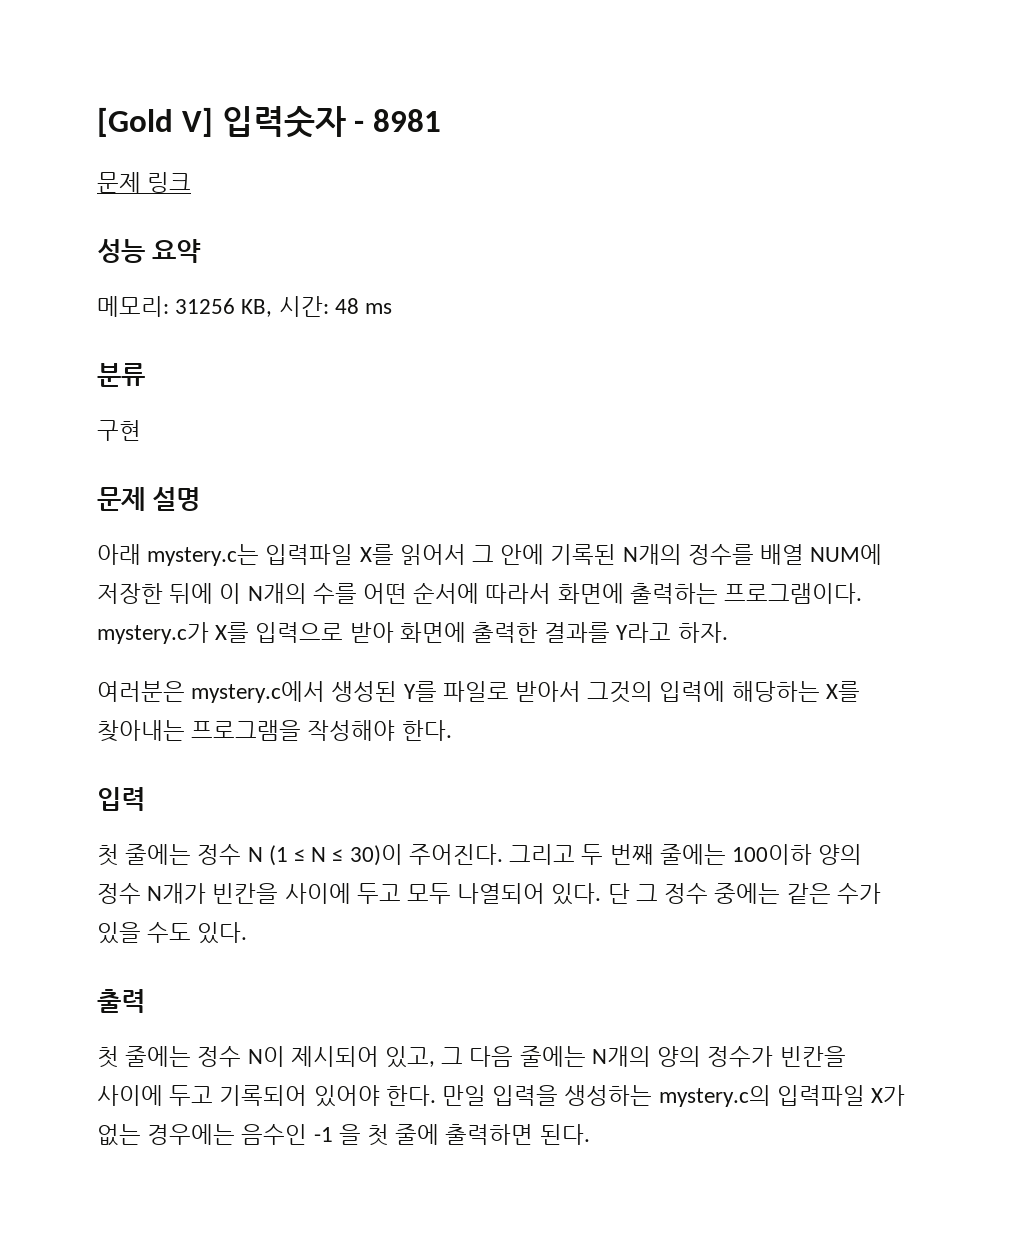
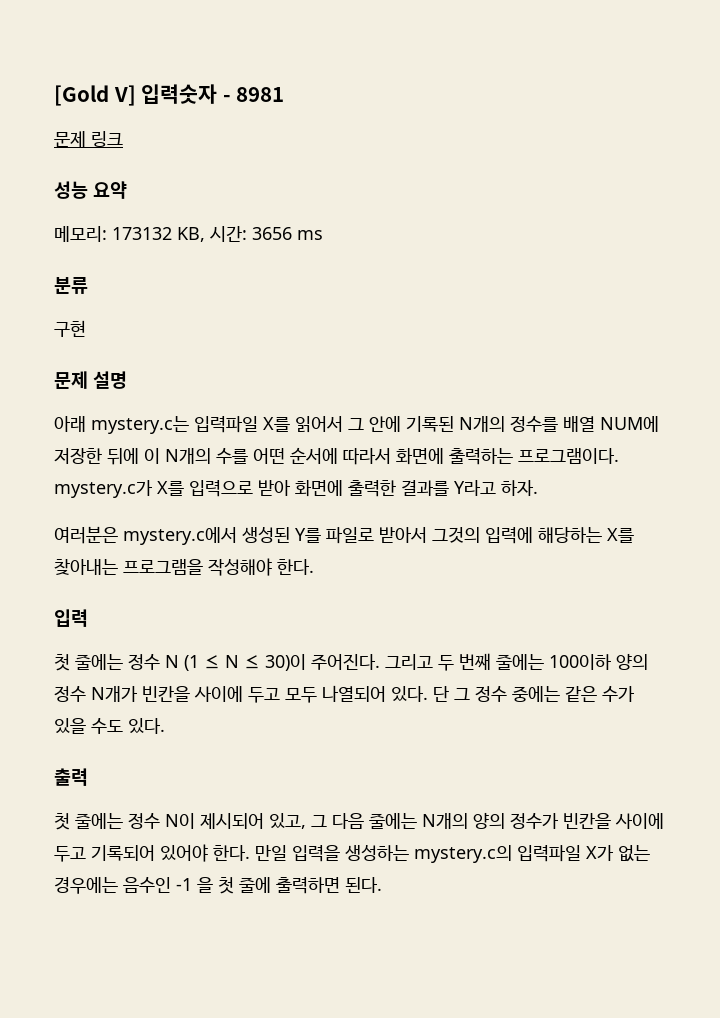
- 메모리: 31256 KB, 시간: 48 ms
+ 메모리: 173132 KB, 시간: 3656 ms

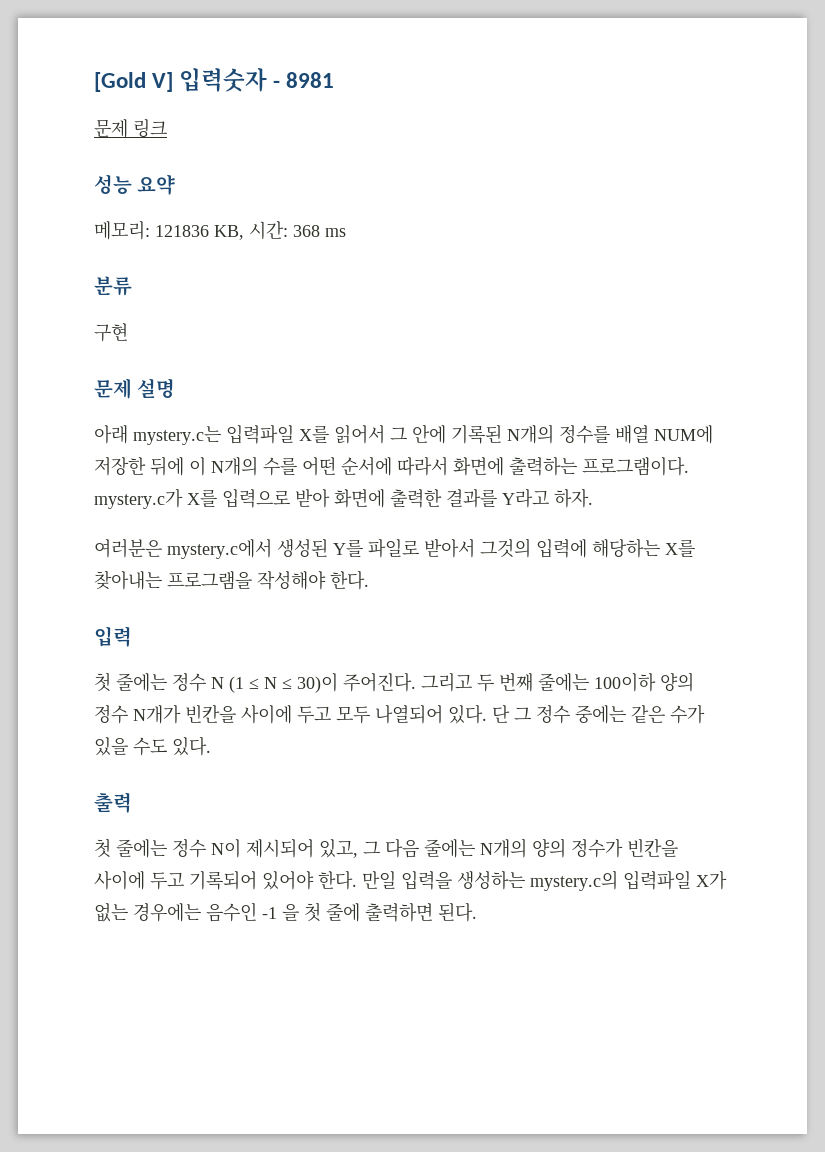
- 메모리: 173132 KB, 시간: 3656 ms
+ 메모리: 121836 KB, 시간: 368 ms

